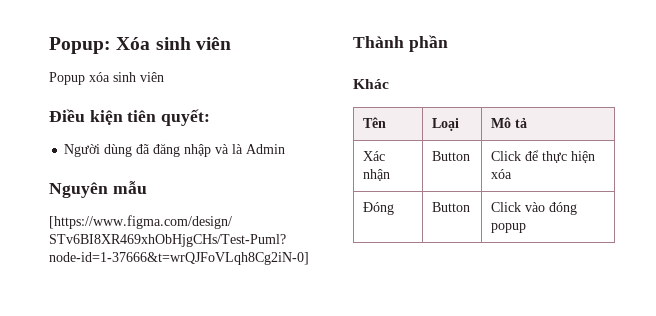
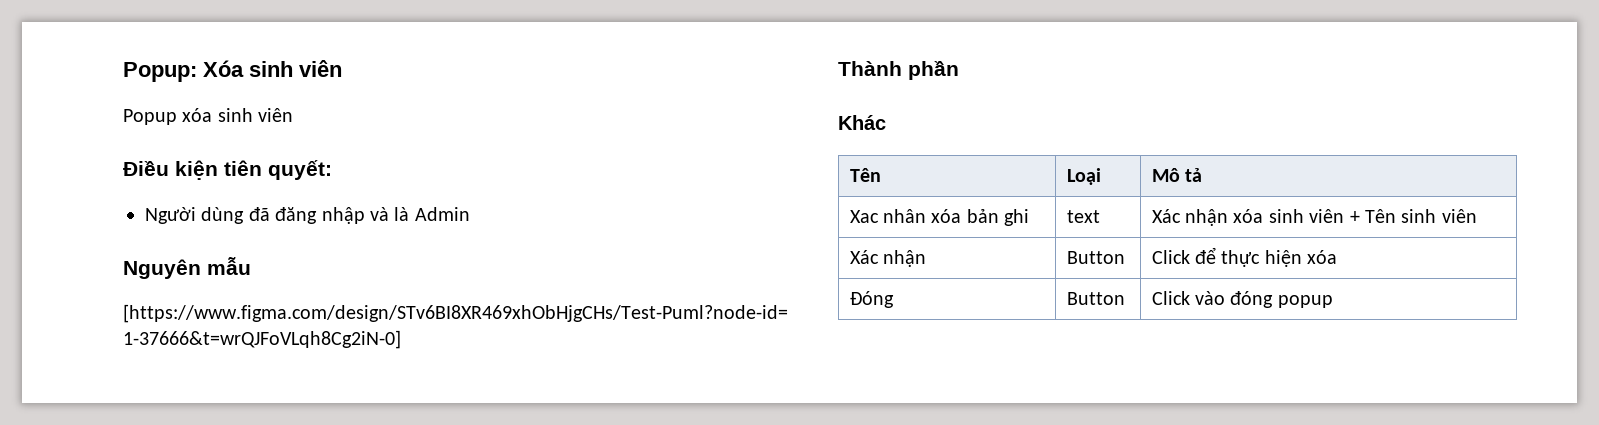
+ Xac nhân xóa bản ghi | text | Xác nhận xóa sinh viên + Tên sinh viên

